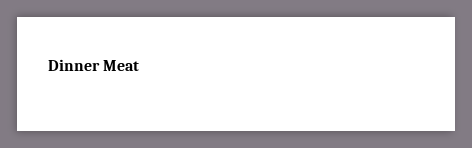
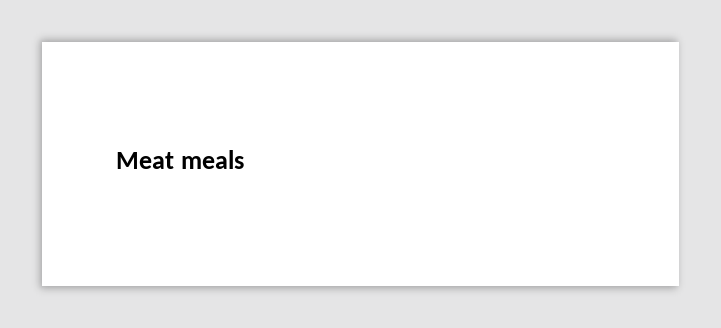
- Dinner Meat
+ Meat meals

